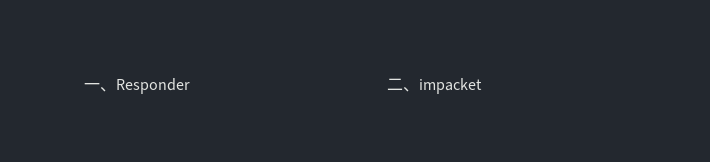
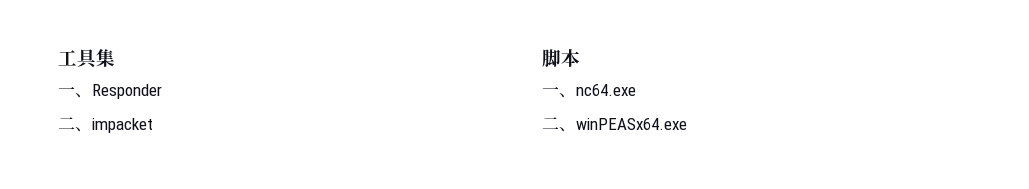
+ 工具集
+ 脚本
+ 一、nc64.exe
+ 二、winPEASx64.exe

